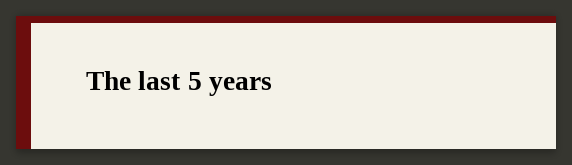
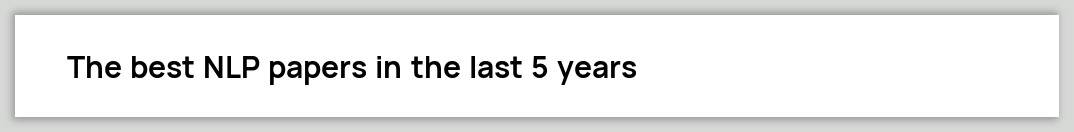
- The last 5 years
+ The best NLP papers in the last 5 years

